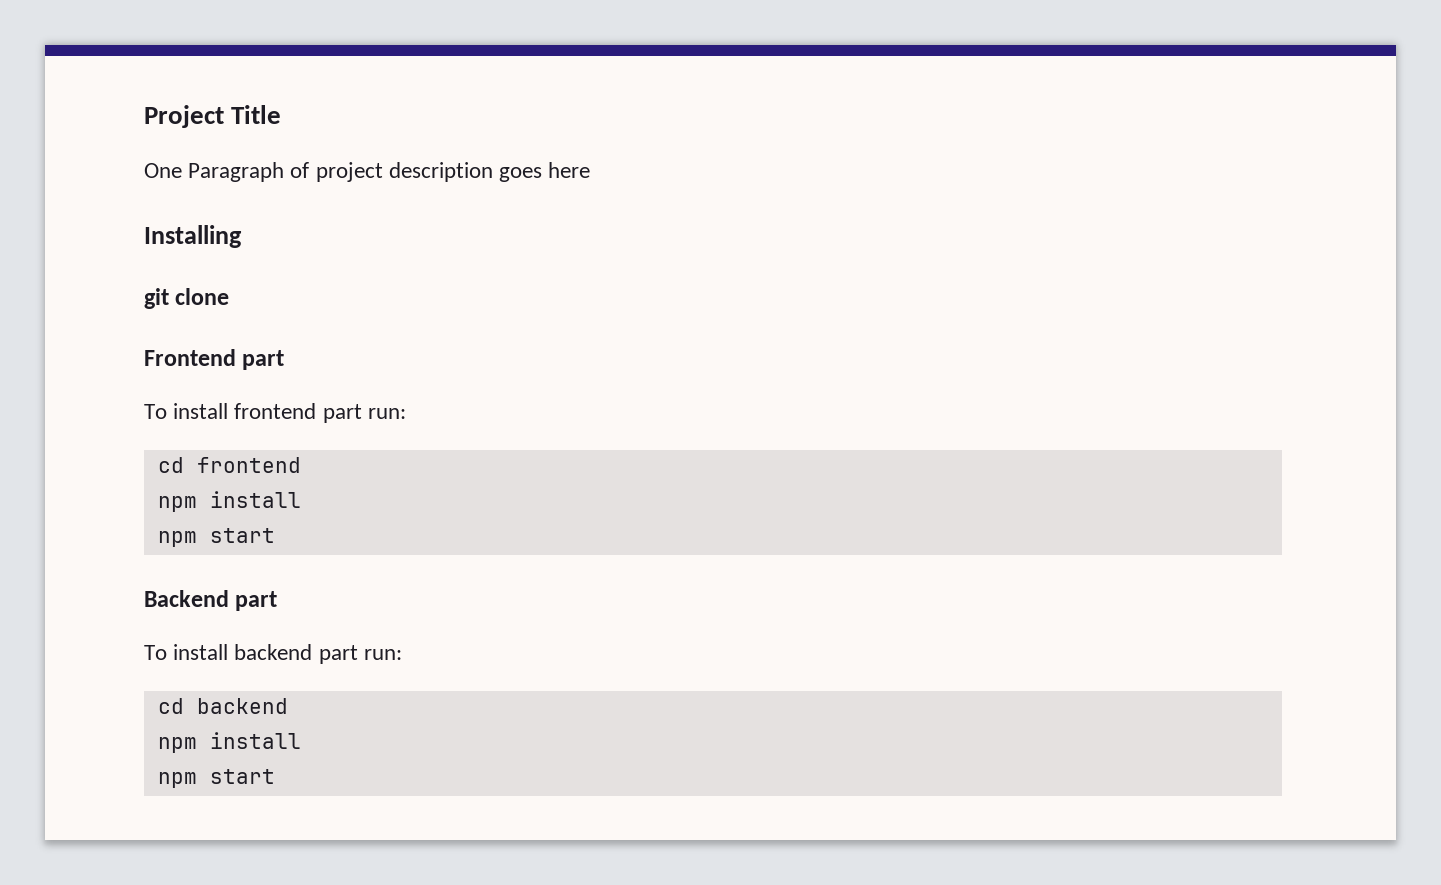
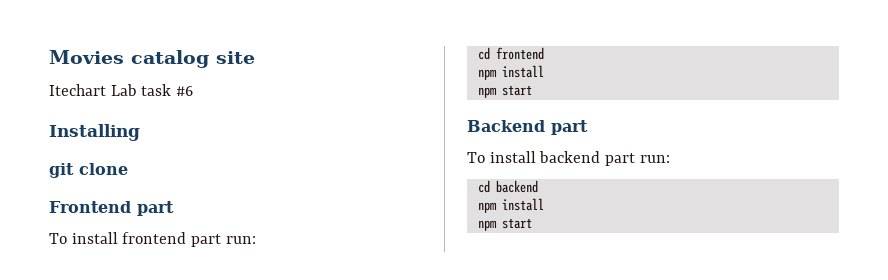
- Project Title
- One Paragraph of project description goes here
+ Movies catalog site
+ Itechart Lab task #6

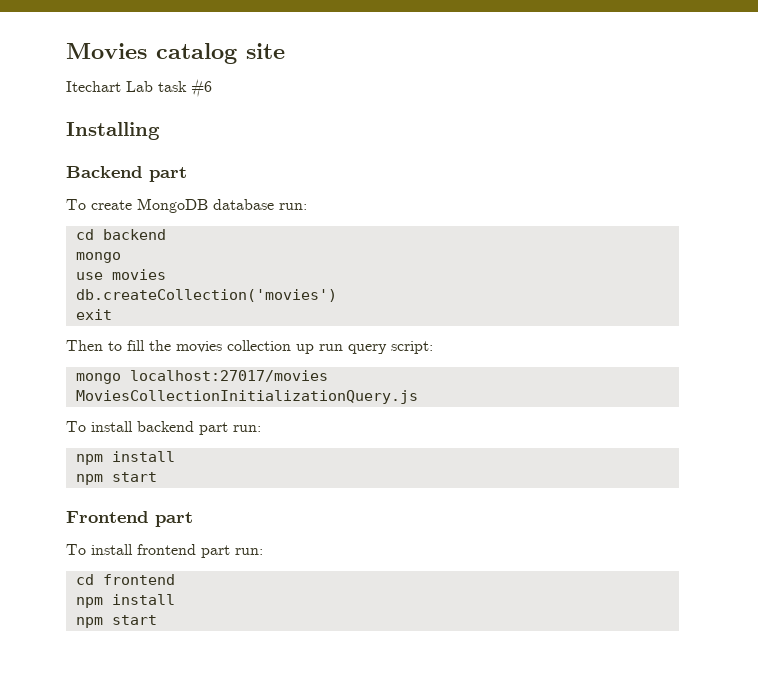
- git clone
+ Backend part
+ To create MongoDB database run:
+ cd backend
+ mongo
+ use movies
+ db.createCollection('movies')
+ exit
+ Then to fill the movies collection up run query script:
+ mongo localhost:27017/movies MoviesCollectionInitializationQuery.js
+ To install backend part run:
+ npm install
+ npm start
- Backend part
- To install backend part run:
- cd backend
- npm install
- npm start

